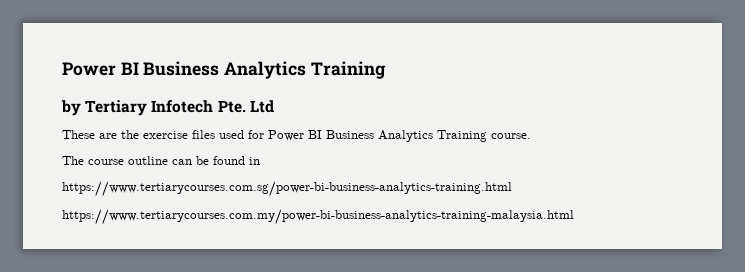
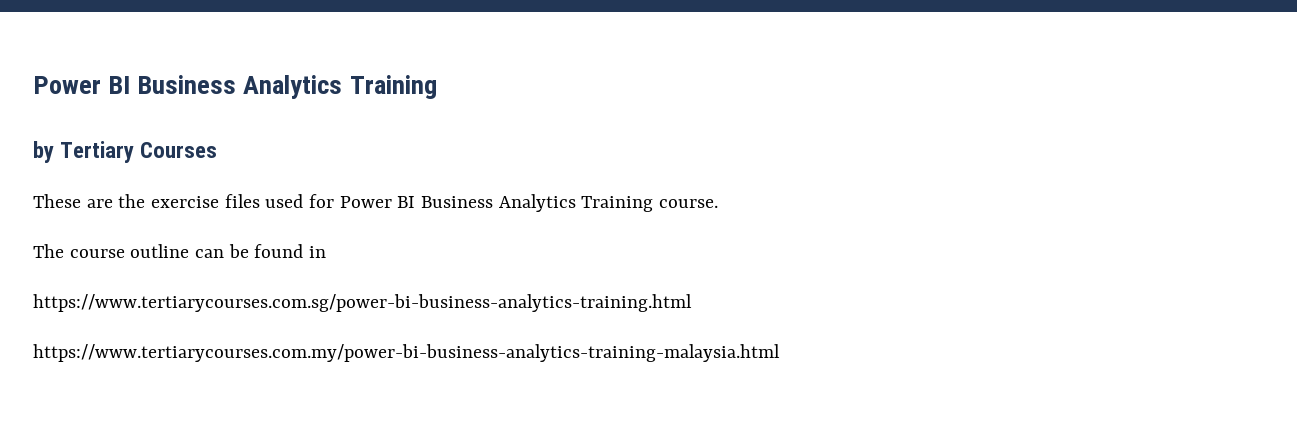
- by Tertiary Infotech Pte. Ltd
+ by Tertiary Courses

